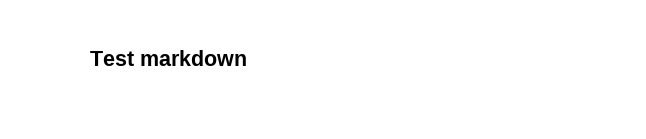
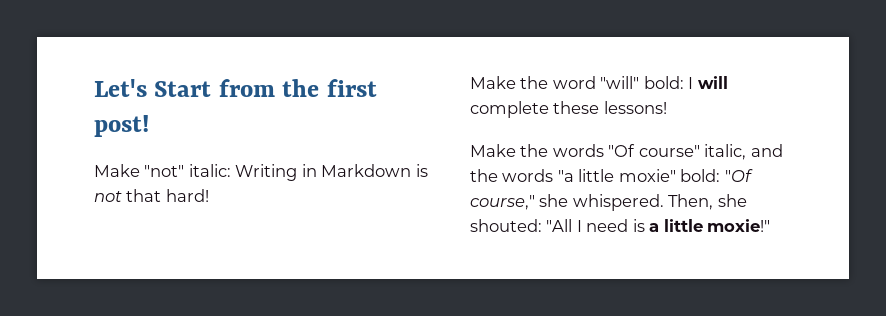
- Test markdown
+ Let's Start from the first post!
+ Make "not" italic: Writing in Markdown is not that hard!
+ Make the word "will" bold: I will complete these lessons!
+ Make the words "Of course" italic, and the words "a little moxie" bold: "Of course," she whispered. Then, she shouted: "All I need is a little moxie!"

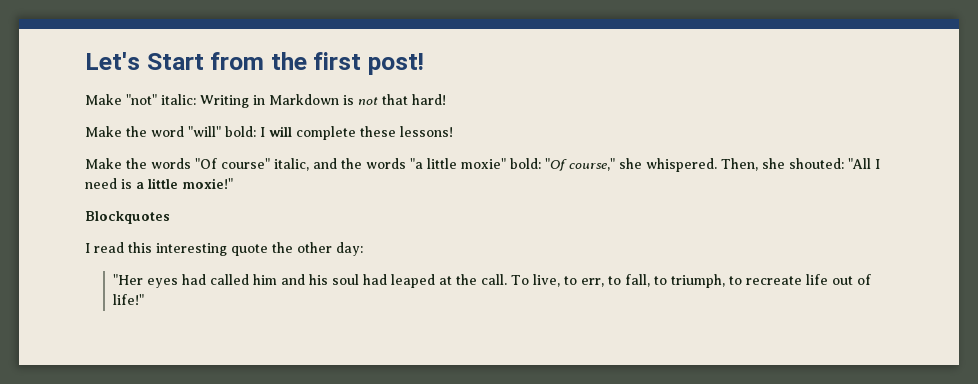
+ Blockquotes
+ I read this interesting quote the other day:
+ "Her eyes had called him and his soul had leaped at the call. To live, to err, to fall, to triumph, to recreate life out of life!"

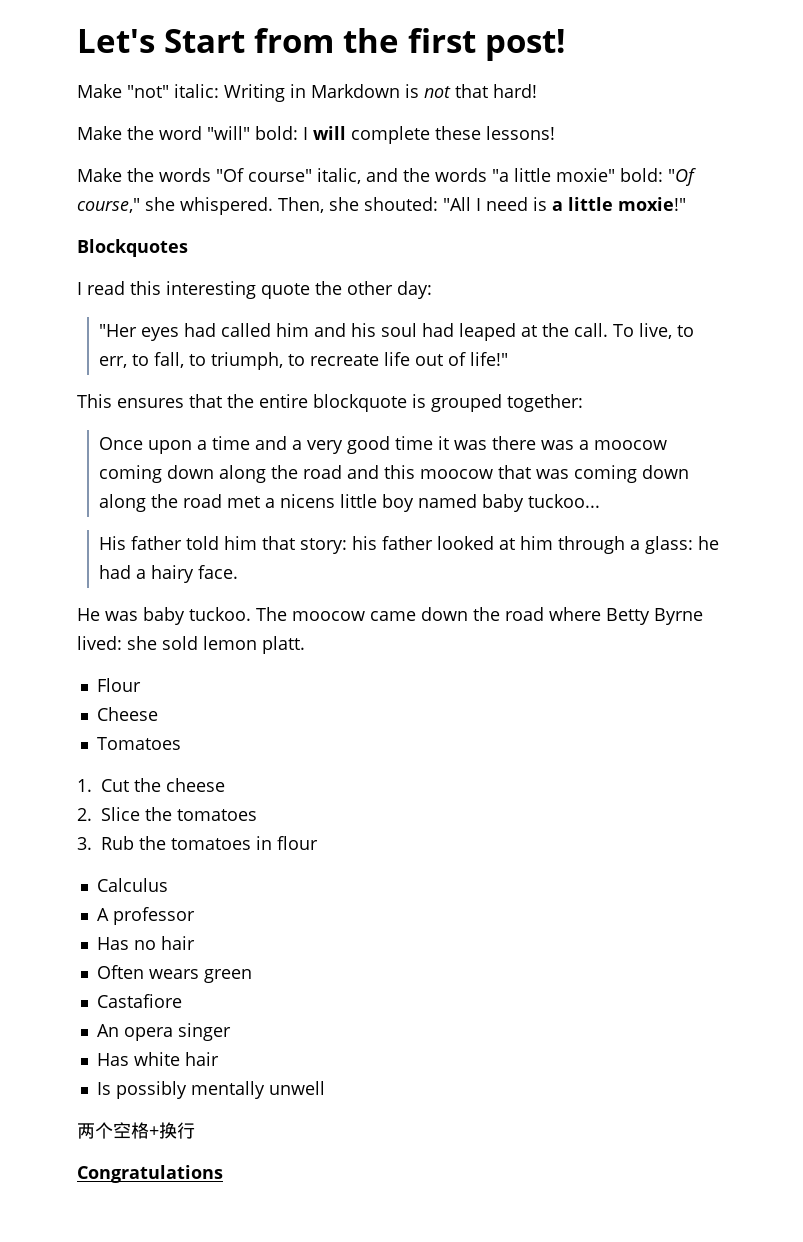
+ This ensures that the entire blockquote is grouped together:
+ Once upon a time and a very good time it was there was a moocow coming down along the road and this moocow that was coming down along the road met a nicens little boy named baby tuckoo...
+ His father told him that story: his father looked at him through a glass: he had a hairy face.
+ He was baby tuckoo. The moocow came down the road where Betty Byrne lived: she sold lemon platt.
+ Flour
+ Cheese
+ Tomatoes
+ 1. Cut the cheese
+ 2. Slice the tomatoes
+ 3. Rub the tomatoes in flour
+ Calculus
+ A professor
+ Has no hair
+ Often wears green
+ Castafiore
+ An opera singer
+ Has white hair
+ Is possibly mentally unwell
+ 两个空格+换行
+ Congratulations

